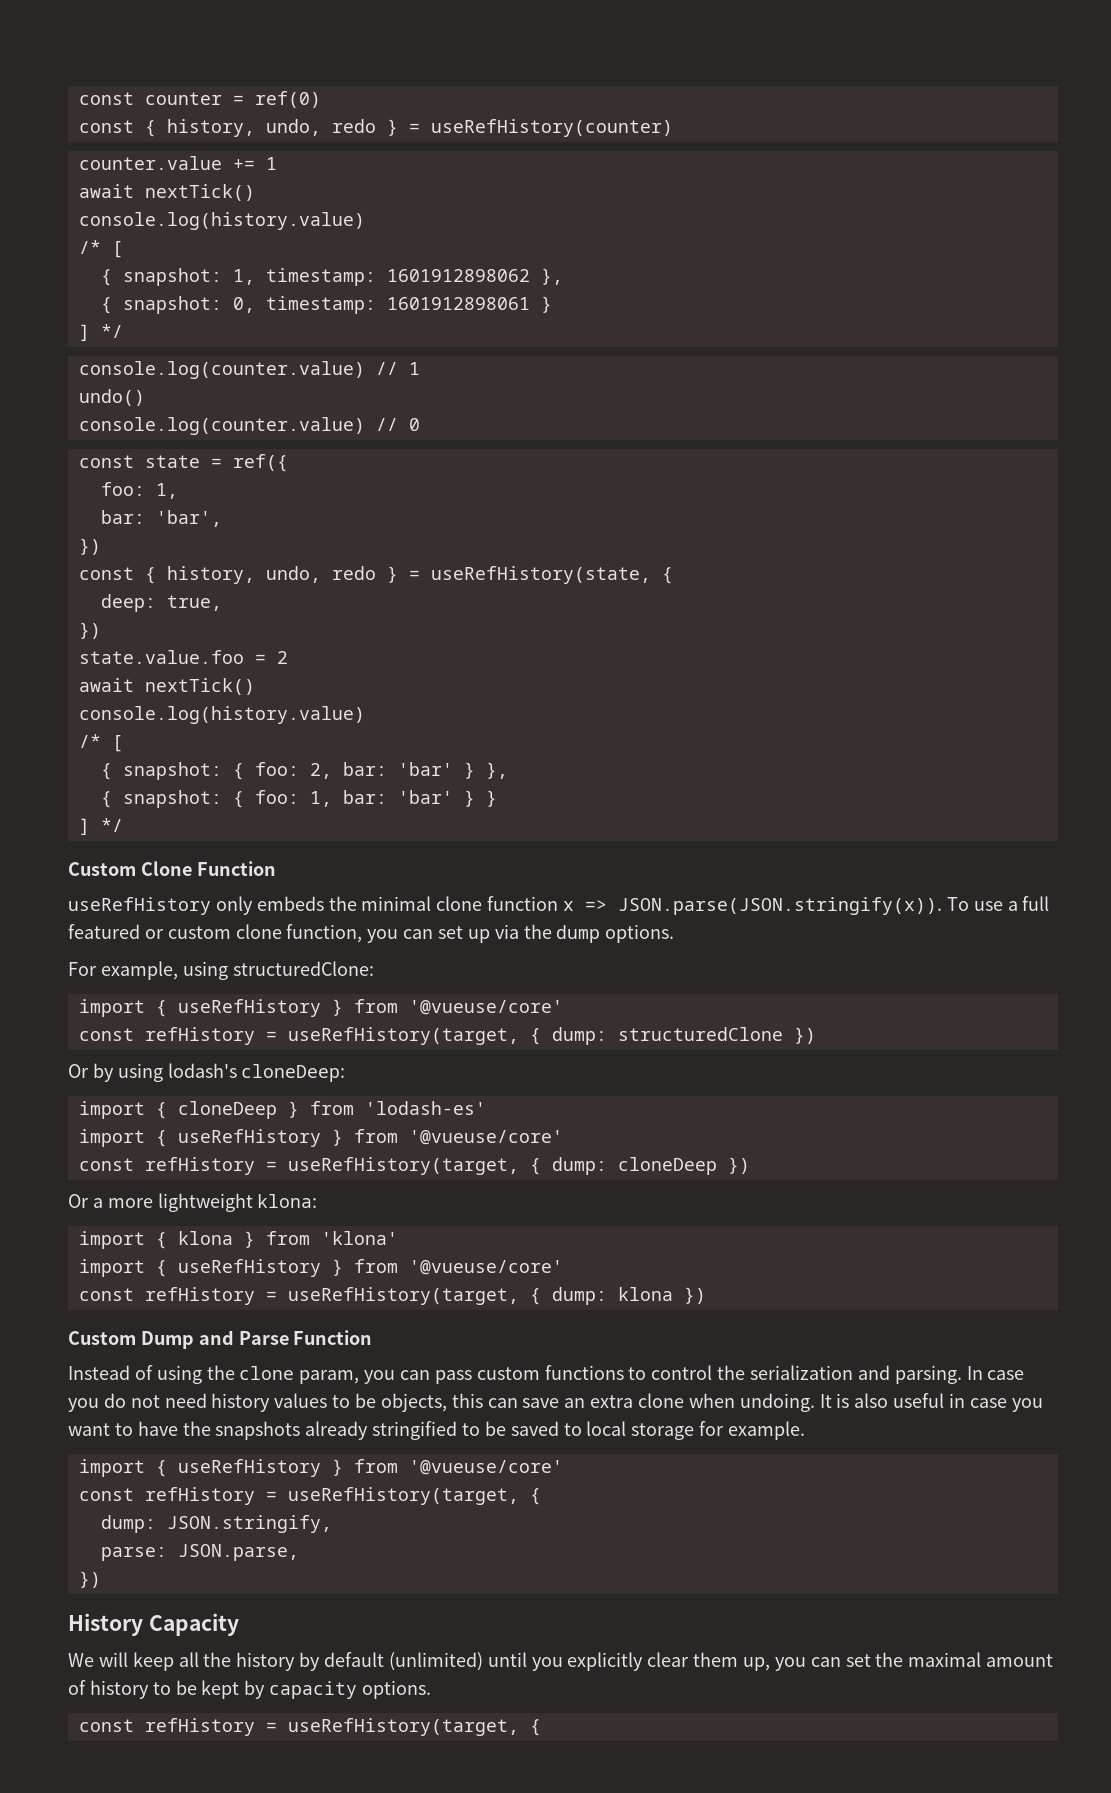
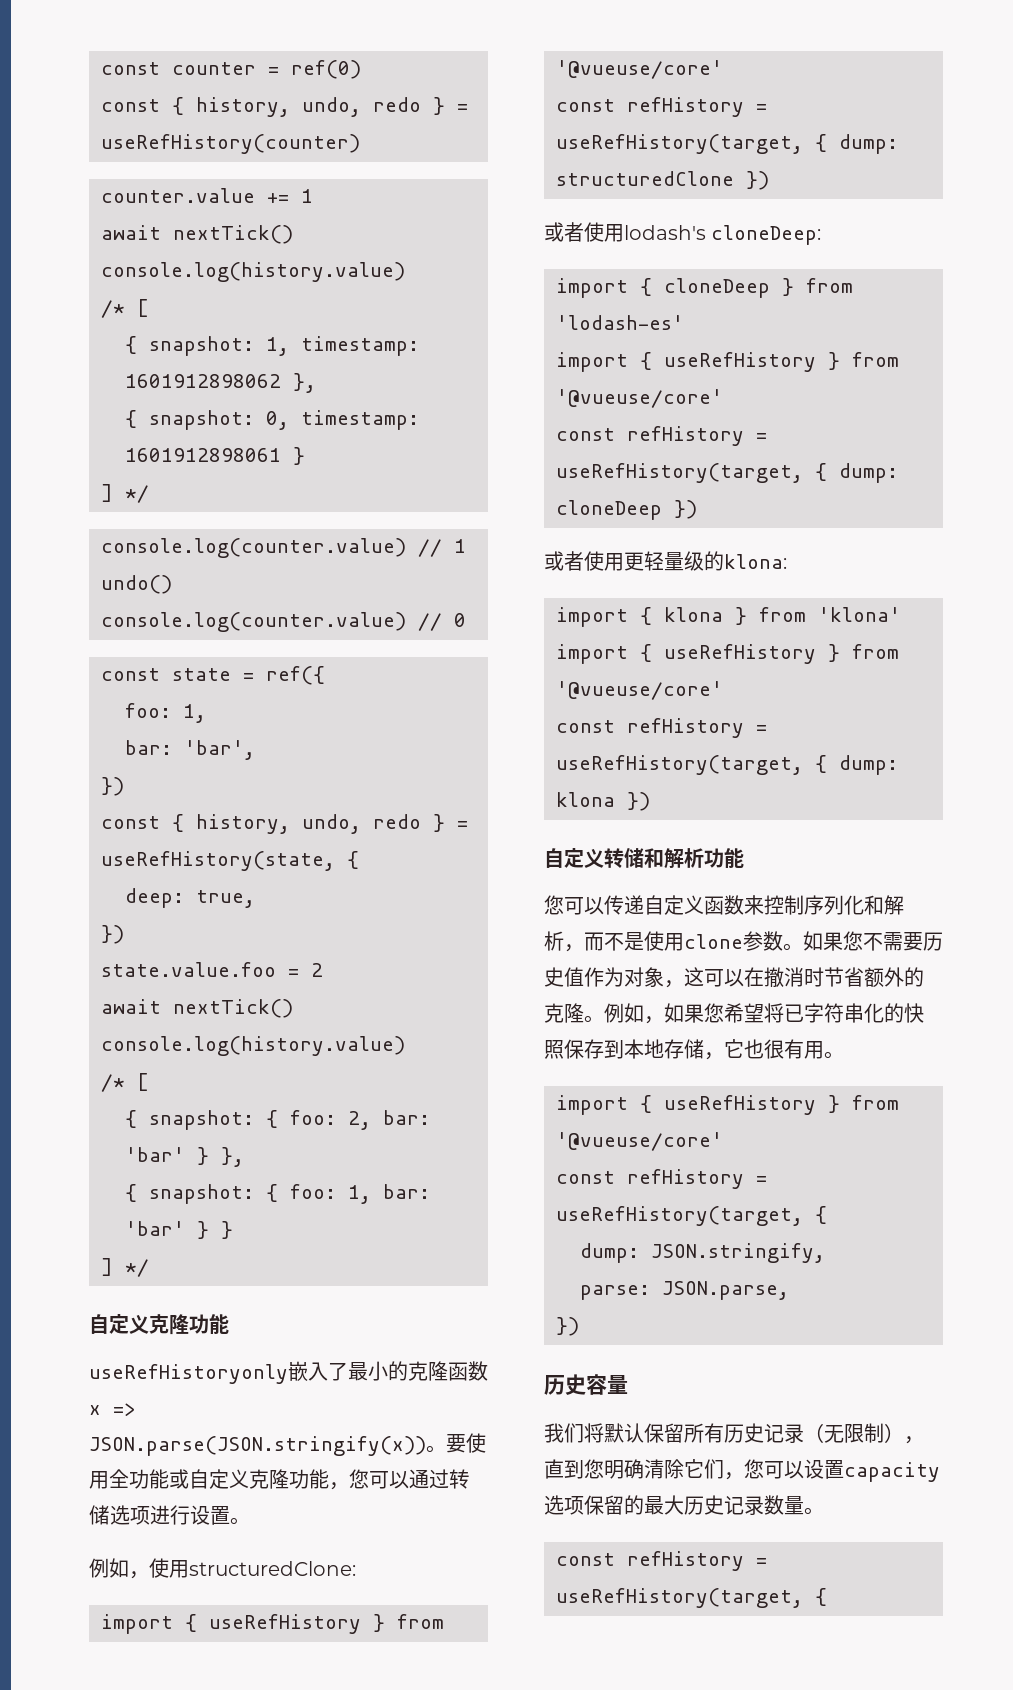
  { snapshot: { foo: 1, bar: 'bar' } }
  ] */
- Custom Clone Function
- useRefHistory only embeds the minimal clone function x => JSON.parse(JSON.stringify(x)). To use a full featured or custom clone function, you can set up via the dump options.
- For example, using structuredClone:
+ 自定义克隆功能
+ useRefHistoryonly嵌入了最小的克隆函数x => JSON.parse(JSON.stringify(x))。要使用全功能或自定义克隆功能，您可以通过转储选项进行设置。
+ 例如，使用structuredClone:
- Or by using lodash's cloneDeep:
+ 或者使用lodash's cloneDeep:
- Or a more lightweight klona:
+ 或者使用更轻量级的klona:
- Custom Dump and Parse Function
- Instead of using the clone param, you can pass custom functions to control the serialization and parsing. In case you do not need history values to be objects, this can save an extra clone when undoing. It is also useful in case you want to have the snapshots already stringified to be saved to local storage for example.
+ 自定义转储和解析功能
+ 您可以传递自定义函数来控制序列化和解析，而不是使用clone参数。如果您不需要历史值作为对象，这可以在撤消时节省额外的克隆。例如，如果您希望将已字符串化的快照保存到本地存储，它也很有用。
- History Capacity
- We will keep all the history by default (unlimited) until you explicitly clear them up, you can set the maximal amount of history to be kept by capacity options.
+ 历史容量
+ 我们将默认保留所有历史记录（无限制），直到您明确清除它们，您可以设置capacity选项保留的最大历史记录数量。

